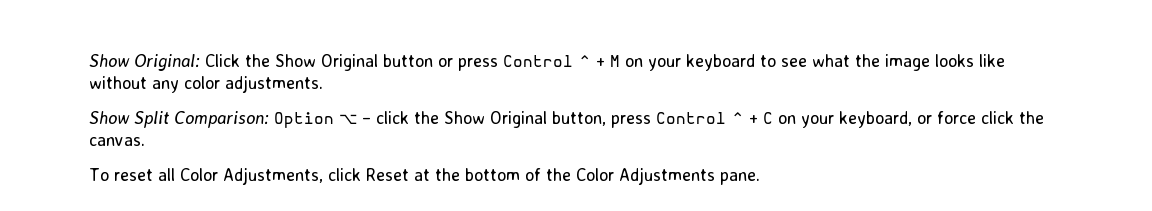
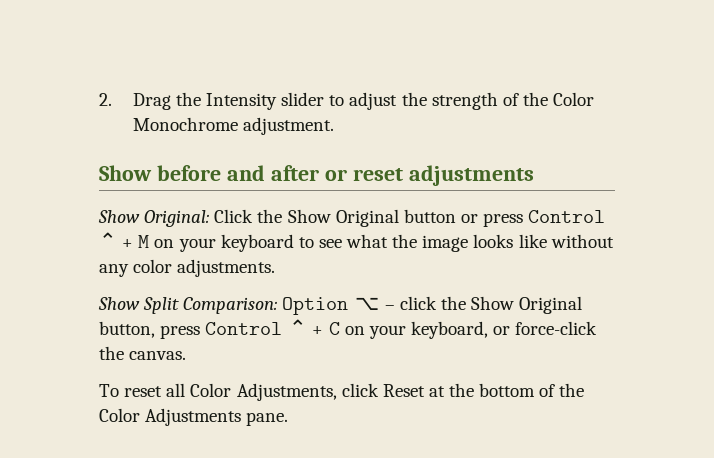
+ 2. Drag the Intensity slider to adjust the strength of the Color Monochrome adjustment.
+ Show before and after or reset adjustments
- Show Split Comparison: Option ⌥ – click the Show Original button, press Control ⌃ + C on your keyboard, or force click the canvas.
+ Show Split Comparison: Option ⌥ – click the Show Original button, press Control ⌃ + C on your keyboard, or force-click the canvas.

